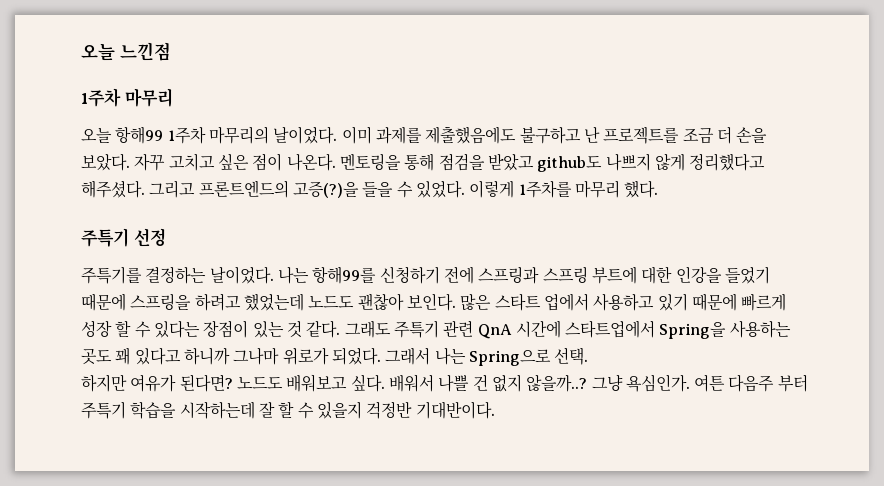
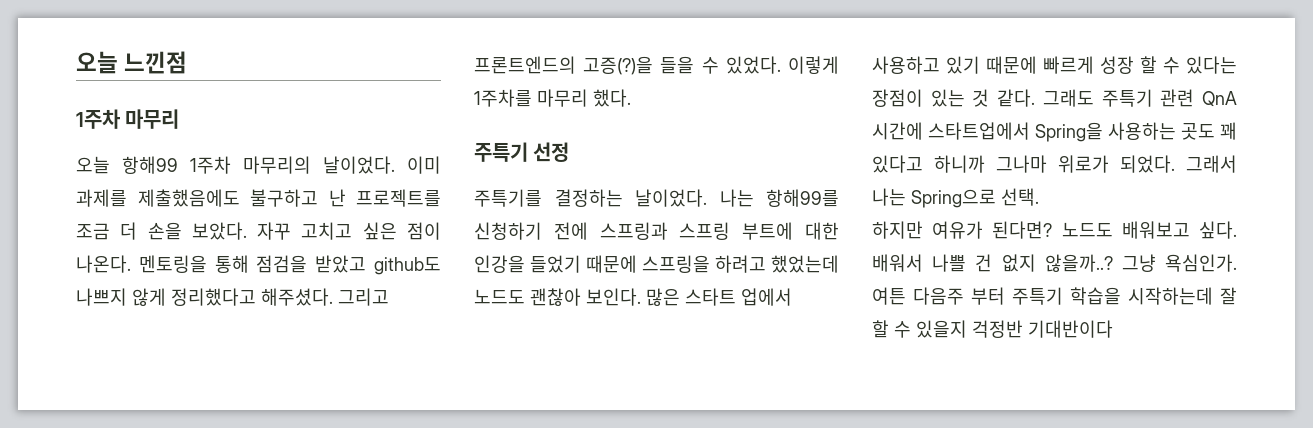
- 여튼 다음주 부터 주특기 학습을 시작하는데 잘 할 수 있을지 걱정반 기대반이다.
+ 여튼 다음주 부터 주특기 학습을 시작하는데 잘 할 수 있을지 걱정반 기대반이다

